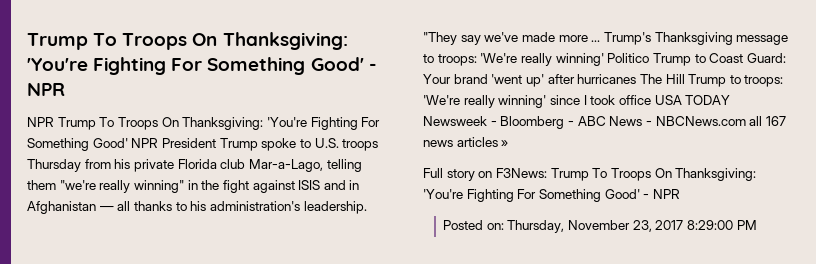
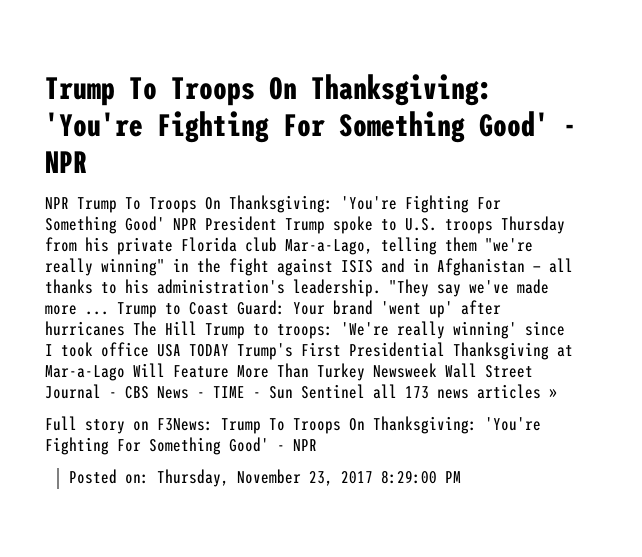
- Trump's Thanksgiving message to troops: 'We're really winning' Politico Trump to Coast Guard: Your brand 'went up' after hurricanes The Hill Trump to troops: 'We're really winning' since I took office USA TODAY Newsweek - Bloomberg - ABC News - NBCNews.com all 167 news articles »
+ Trump to Coast Guard: Your brand 'went up' after hurricanes The Hill Trump to troops: 'We're really winning' since I took office USA TODAY Trump's First Presidential Thanksgiving at Mar-a-Lago Will Feature More Than Turkey Newsweek Wall Street Journal - CBS News - TIME - Sun Sentinel all 173 news articles »

